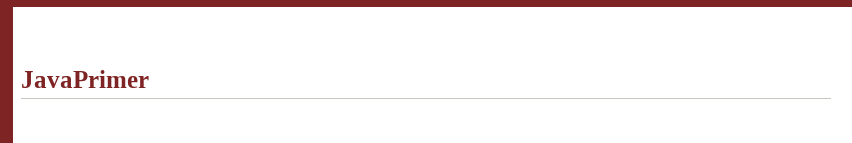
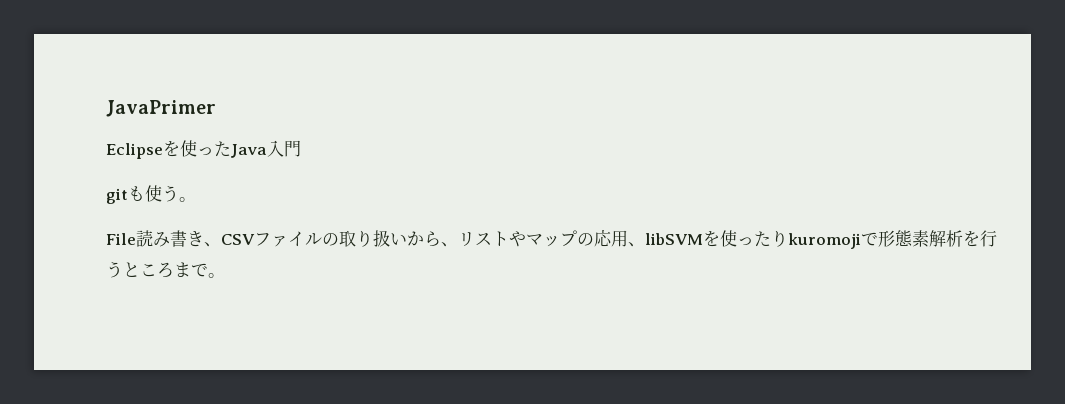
+ Eclipseを使ったJava入門
+ gitも使う。
+ File読み書き、CSVファイルの取り扱いから、リストやマップの応用、libSVMを使ったりkuromojiで形態素解析を行うところまで。

